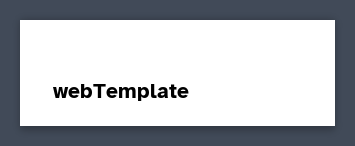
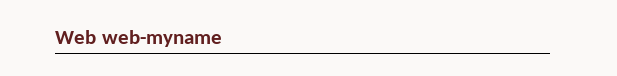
- webTemplate
+ Web web-myname

